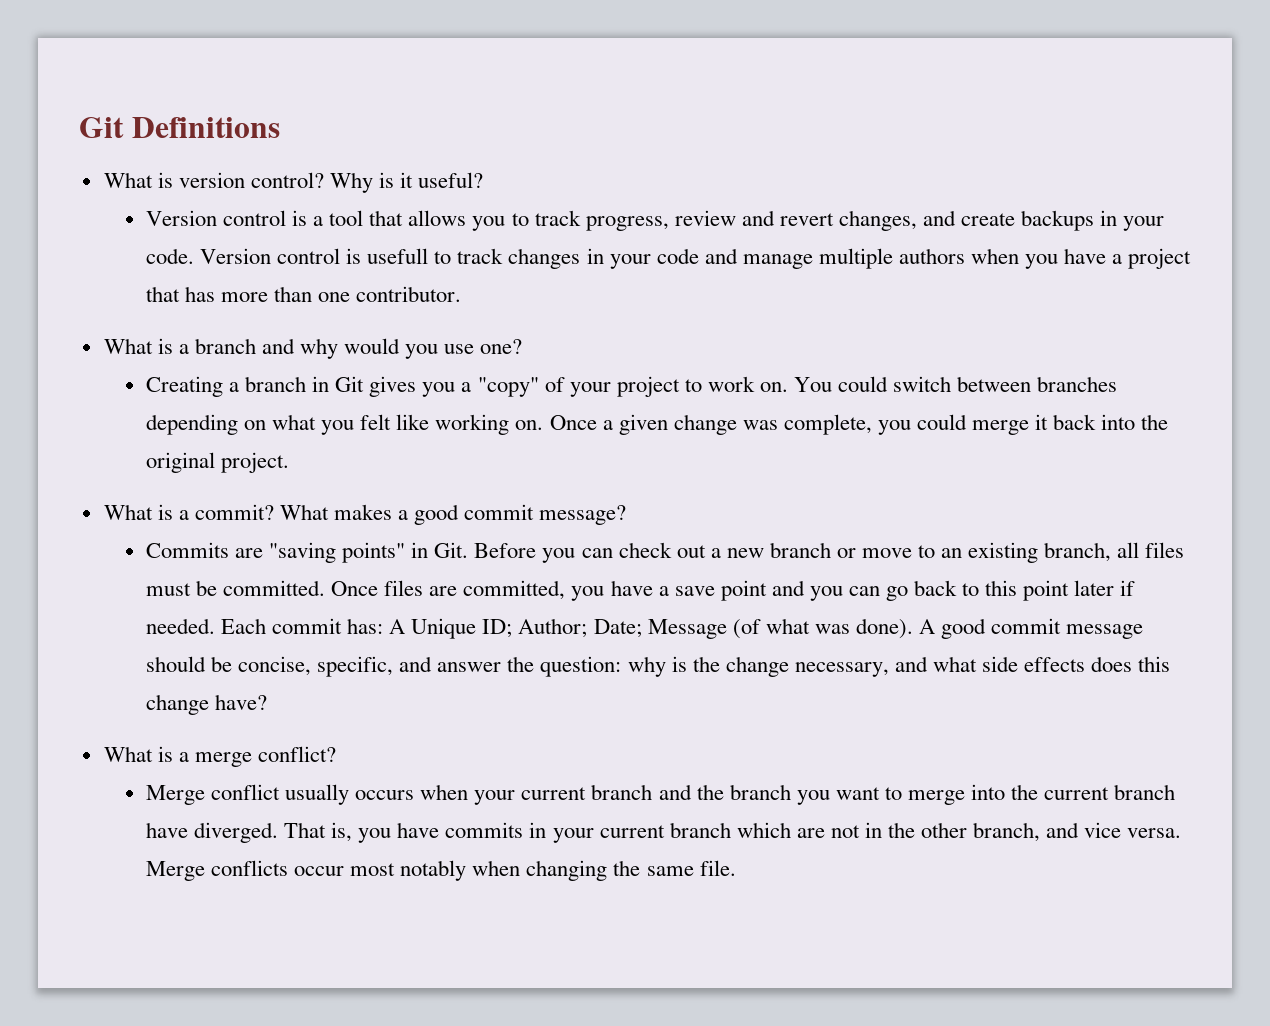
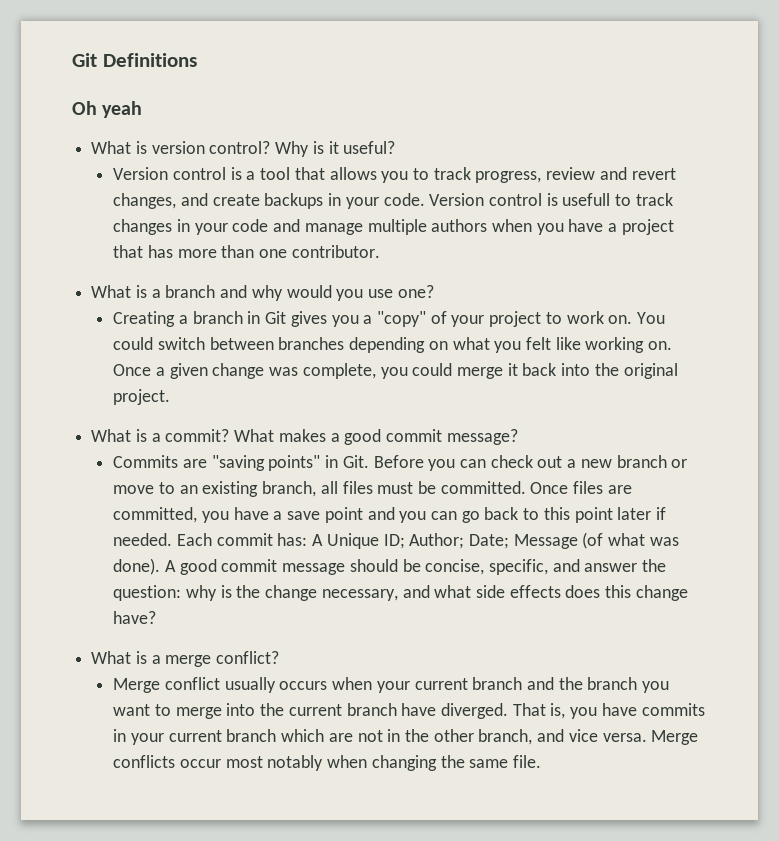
+ Oh yeah

